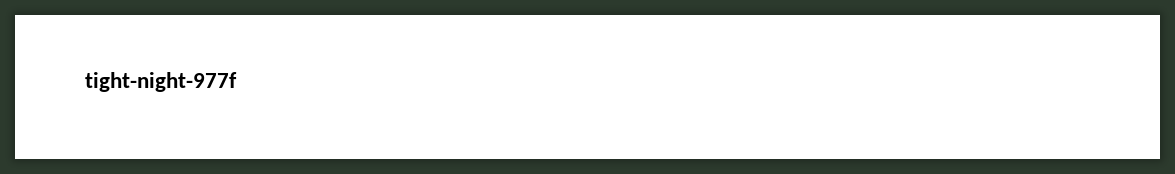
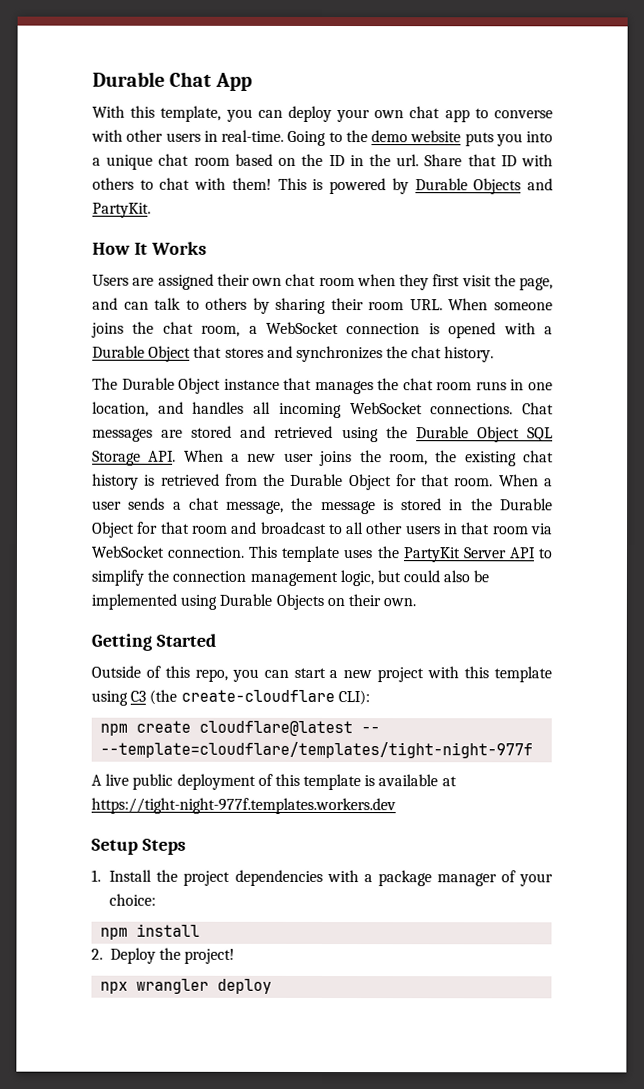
- tight-night-977f
+ Durable Chat App
+ With this template, you can deploy your own chat app to converse with other users in real-time. Going to the demo website puts you into a unique chat room based on the ID in the url. Share that ID with others to chat with them! This is powered by Durable Objects and PartyKit.
+ How It Works
+ Users are assigned their own chat room when they first visit the page, and can talk to others by sharing their room URL. When someone joins the chat room, a WebSocket connection is opened with a Durable Object that stores and synchronizes the chat history.
+ The Durable Object instance that manages the chat room runs in one location, and handles all incoming WebSocket connections. Chat messages are stored and retrieved using the Durable Object SQL Storage API. When a new user joins the room, the existing chat history is retrieved from the Durable Object for that room. When a user sends a chat message, the message is stored in the Durable Object for that room and broadcast to all other users in that room via WebSocket connection. This template uses the PartyKit Server API to simplify the connection management logic, but could also be implemented using Durable Objects on their own.
+ Getting Started
+ Outside of this repo, you can start a new project with this template using C3 (the create-cloudflare CLI):
+ npm create cloudflare@latest -- --template=cloudflare/templates/tight-night-977f
+ A live public deployment of this template is available at https://tight-night-977f.templates.workers.dev
+ Setup Steps
+ 1. Install the project dependencies with a package manager of your choice:
+ npm install
+ 2. Deploy the project!
+ npx wrangler deploy

